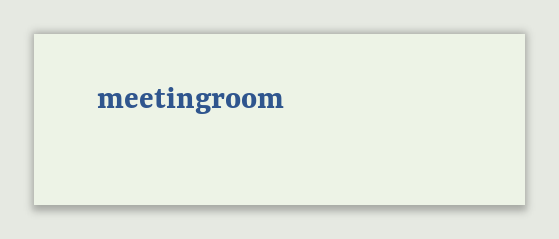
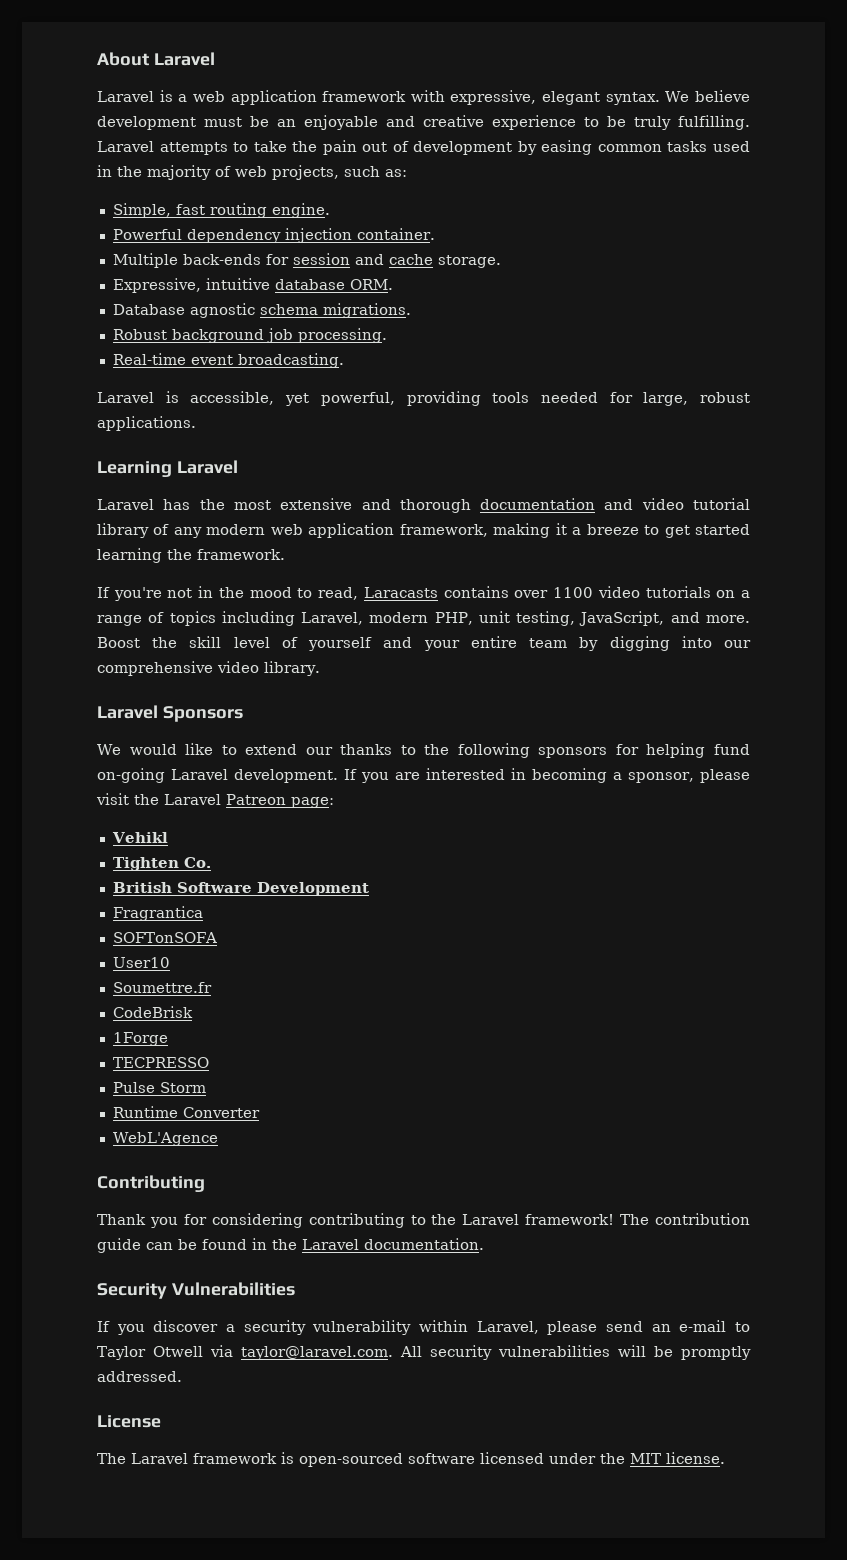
- meetingroom
+ About Laravel
+ Laravel is a web application framework with expressive, elegant syntax. We believe development must be an enjoyable and creative experience to be truly fulfilling. Laravel attempts to take the pain out of development by easing common tasks used in the majority of web projects, such as:
+ Simple, fast routing engine.
+ Powerful dependency injection container.
+ Multiple back-ends for session and cache storage.
+ Expressive, intuitive database ORM.
+ Database agnostic schema migrations.
+ Robust background job processing.
+ Real-time event broadcasting.
+ Laravel is accessible, yet powerful, providing tools needed for large, robust applications.
+ Learning Laravel
+ Laravel has the most extensive and thorough documentation and video tutorial library of any modern web application framework, making it a breeze to get started learning the framework.
+ If you're not in the mood to read, Laracasts contains over 1100 video tutorials on a range of topics including Laravel, modern PHP, unit testing, JavaScript, and more. Boost the skill level of yourself and your entire team by digging into our comprehensive video library.
+ Laravel Sponsors
+ We would like to extend our thanks to the following sponsors for helping fund on-going Laravel development. If you are interested in becoming a sponsor, please visit the Laravel Patreon page:
+ Vehikl
+ Tighten Co.
+ British Software Development
+ Fragrantica
+ SOFTonSOFA
+ User10
+ Soumettre.fr
+ CodeBrisk
+ 1Forge
+ TECPRESSO
+ Pulse Storm
+ Runtime Converter
+ WebL'Agence
+ Contributing
+ Thank you for considering contributing to the Laravel framework! The contribution guide can be found in the Laravel documentation.
+ Security Vulnerabilities
+ If you discover a security vulnerability within Laravel, please send an e-mail to Taylor Otwell via taylor@laravel.com. All security vulnerabilities will be promptly addressed.
+ License
+ The Laravel framework is open-sourced software licensed under the MIT license.

